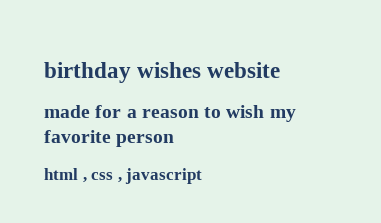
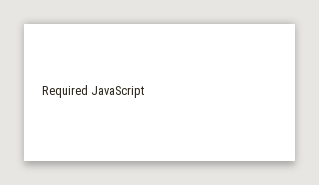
- birthday wishes website
- made for a reason to wish my favorite person
- html , css , javascript
+ Required JavaScript

